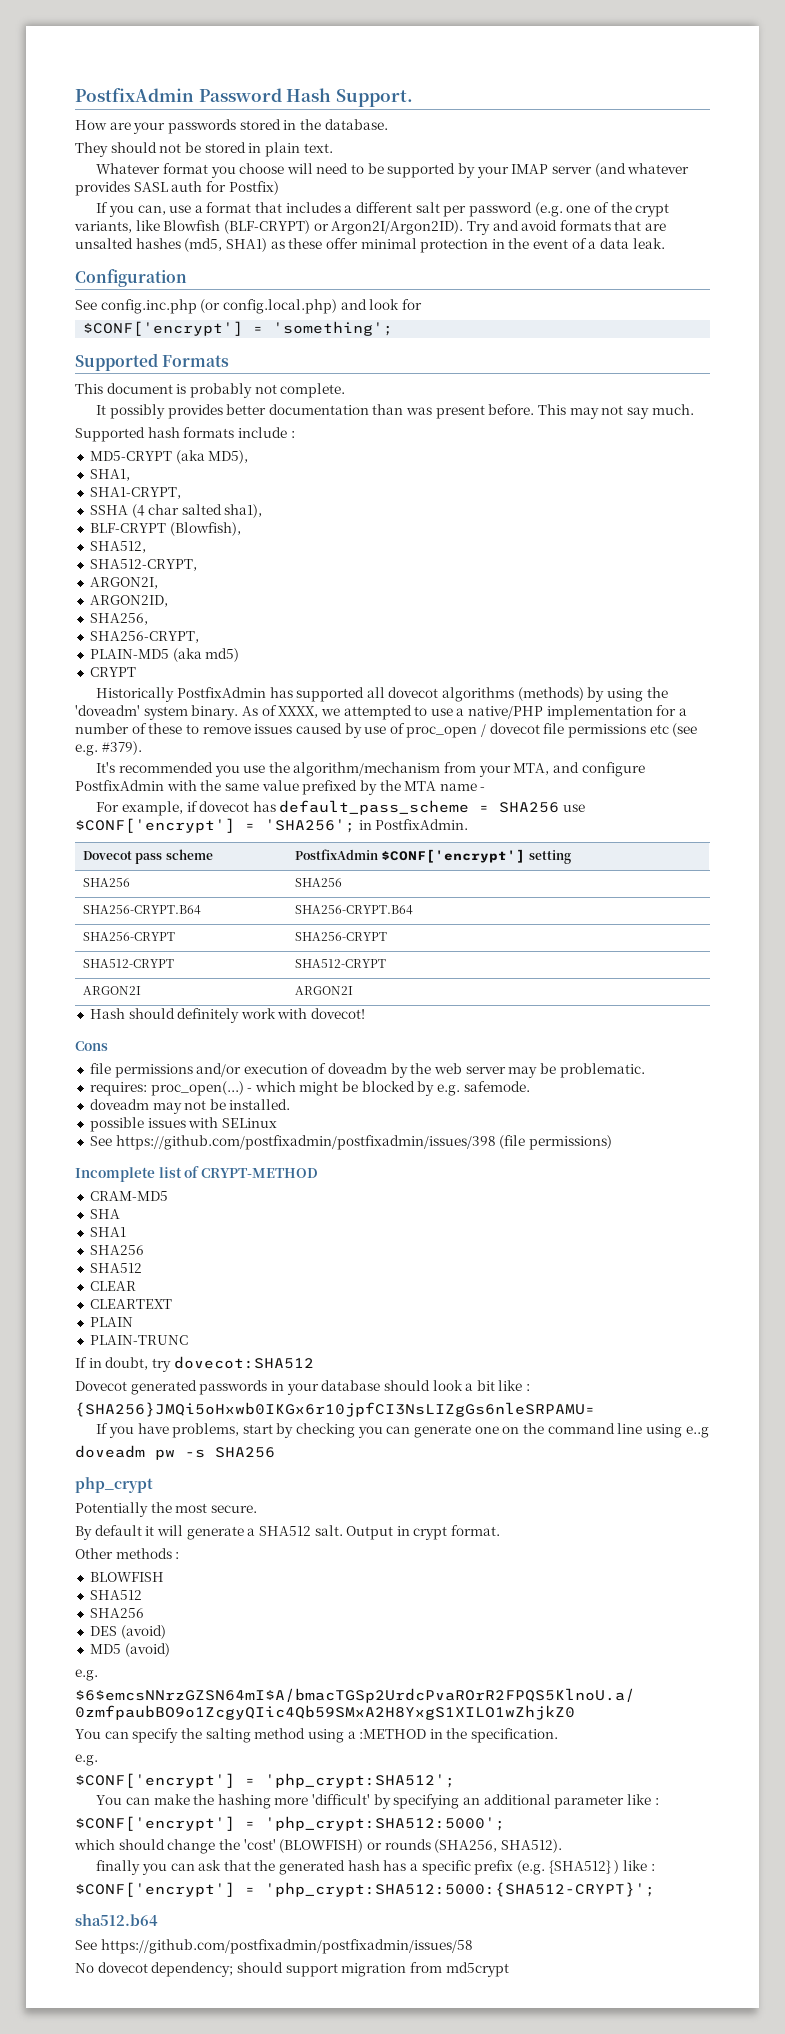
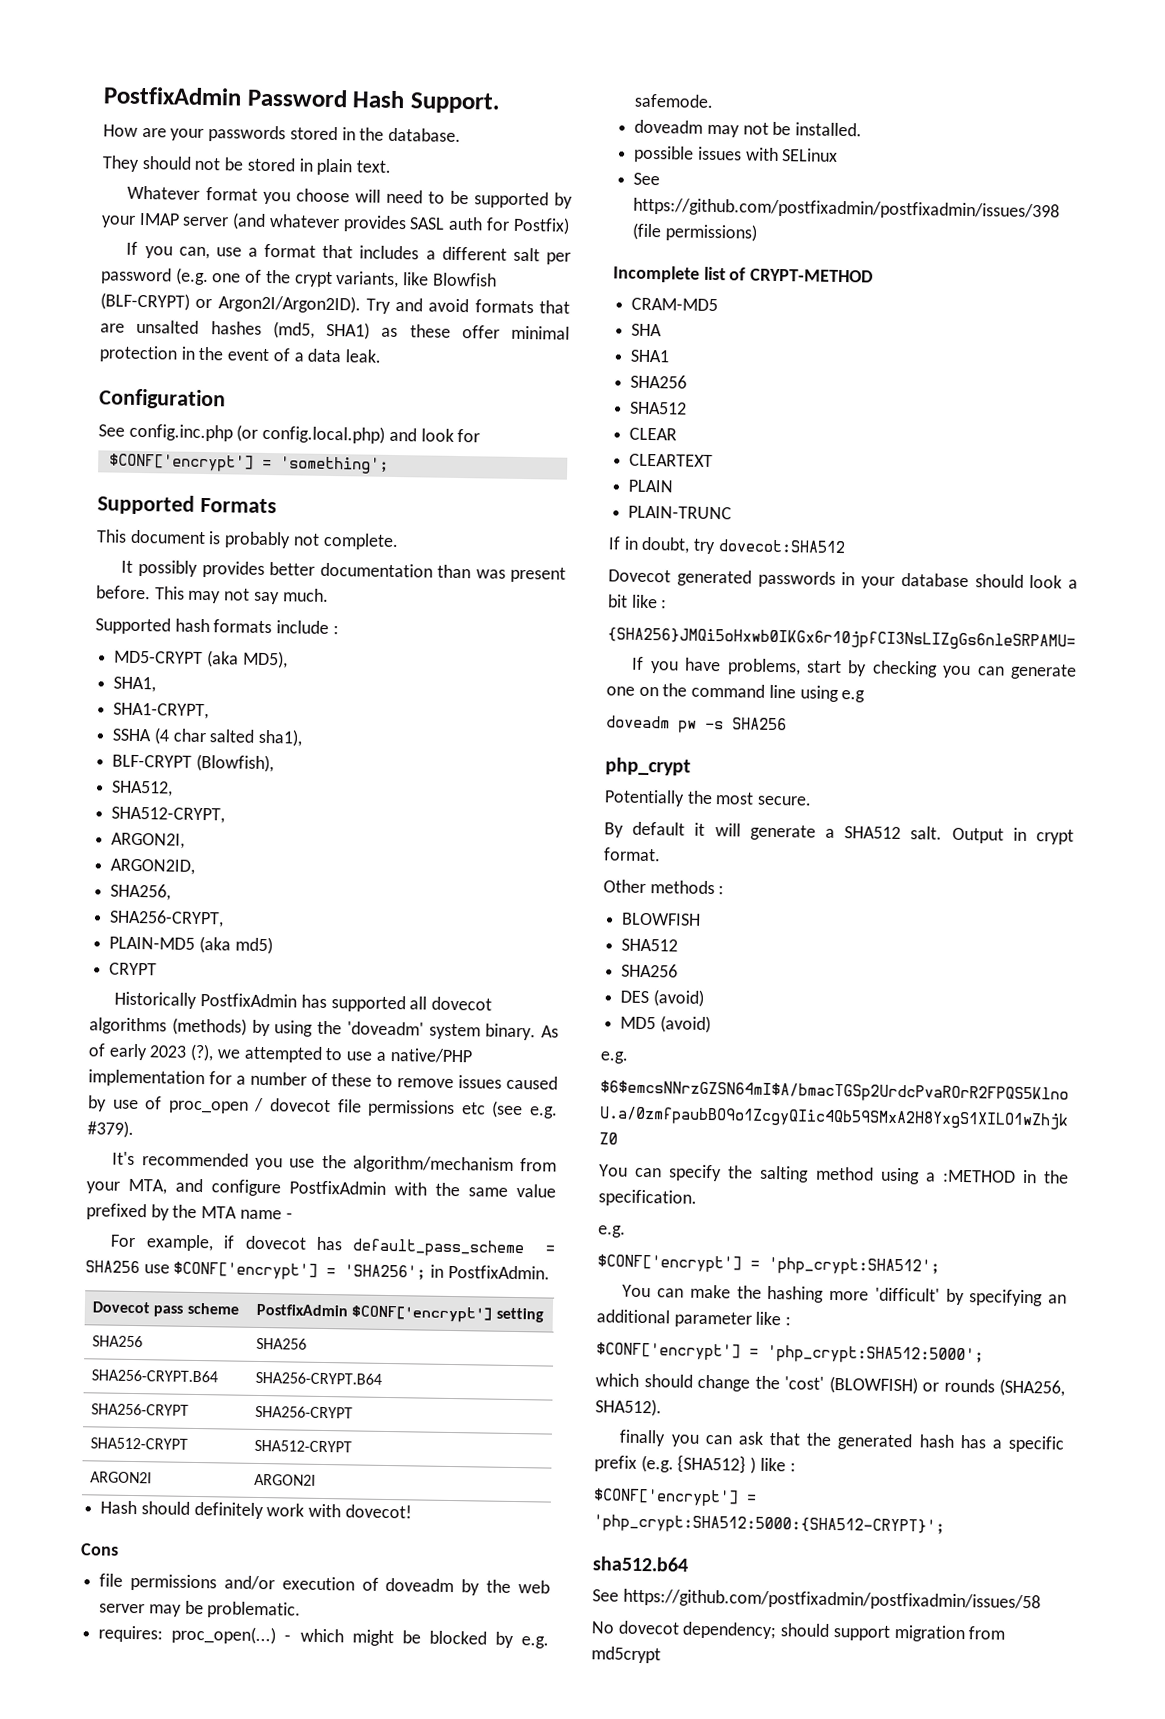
- As of XXXX, we attempted to use a native/PHP implementation for a number of these to remove issues caused by use of proc_open / dovecot file permissions etc (see e.g. #379).
+ As of early 2023 (?), we attempted to use a native/PHP implementation for a number of these to remove issues caused by use of proc_open / dovecot file permissions etc (see e.g. #379).
- If you have problems, start by checking you can generate one on the command line using e..g
+ If you have problems, start by checking you can generate one on the command line using e.g

